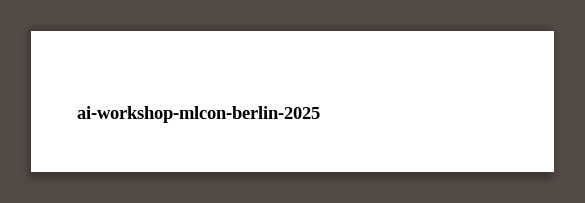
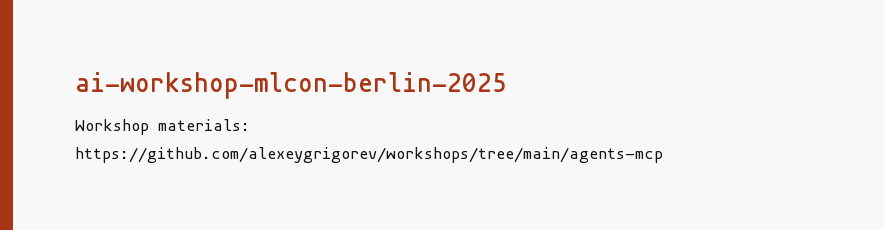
+ Workshop materials: https://github.com/alexeygrigorev/workshops/tree/main/agents-mcp

